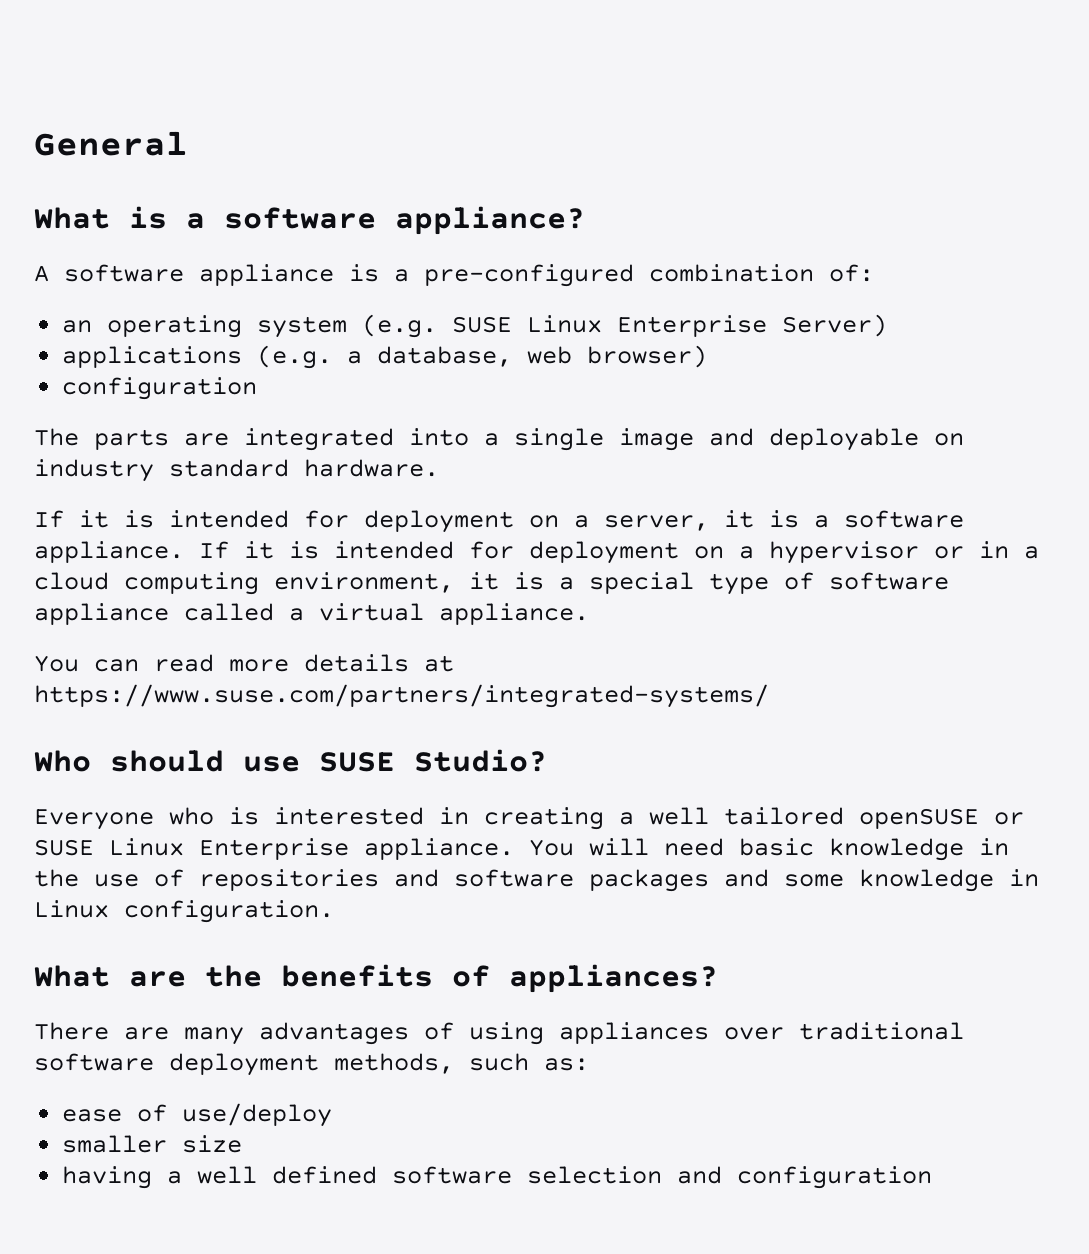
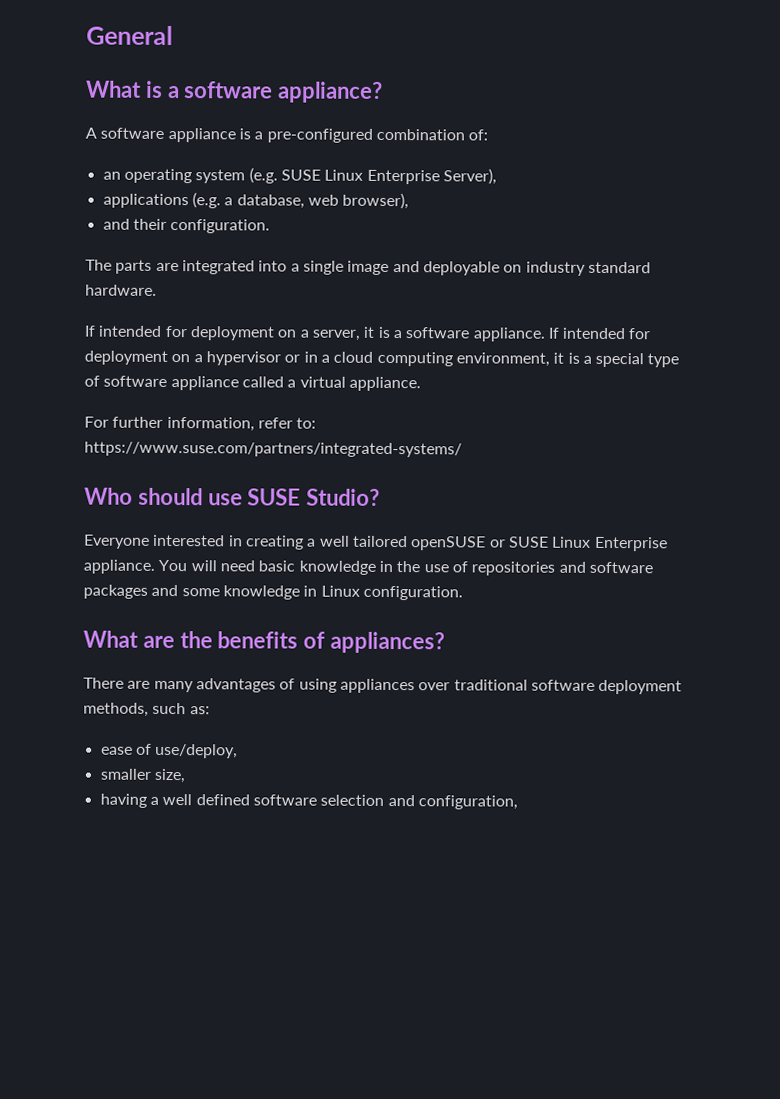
- an operating system (e.g. SUSE Linux Enterprise Server)
+ an operating system (e.g. SUSE Linux Enterprise Server),
- applications (e.g. a database, web browser)
- configuration
+ applications (e.g. a database, web browser),
+ and their configuration.
- If it is intended for deployment on a server, it is a software appliance.
+ If intended for deployment on a server, it is a software appliance.
- If it is intended for deployment on a hypervisor or in a cloud computing environment, it is a special type of software appliance called a virtual appliance.
+ If intended for deployment on a hypervisor or in a cloud computing environment, it is a special type of software appliance called a virtual appliance.
- You can read more details at https://www.suse.com/partners/integrated-systems/
+ For further information, refer to: https://www.suse.com/partners/integrated-systems/
- Everyone who is interested in creating a well tailored openSUSE or SUSE Linux Enterprise appliance.
+ Everyone interested in creating a well tailored openSUSE or SUSE Linux Enterprise appliance.
- ease of use/deploy
+ ease of use/deploy,
- smaller size
+ smaller size,
- having a well defined software selection and configuration
+ having a well defined software selection and configuration,

